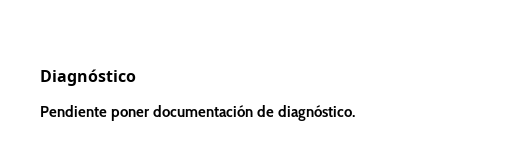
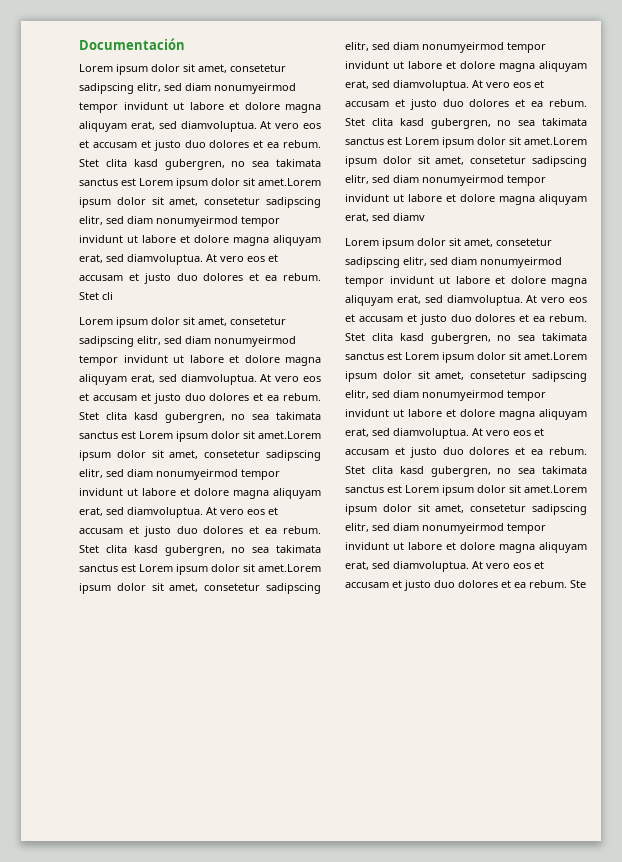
- Diagnóstico
- Pendiente poner documentación de diagnóstico.
+ Documentación
+ Lorem ipsum dolor sit amet, consetetur sadipscing elitr, sed diam nonumyeirmod tempor invidunt ut labore et dolore magna aliquyam erat, sed diamvoluptua. At vero eos et accusam et justo duo dolores et ea rebum. Stet clita kasd gubergren, no sea takimata sanctus est Lorem ipsum dolor sit amet.Lorem ipsum dolor sit amet, consetetur sadipscing elitr, sed diam nonumyeirmod tempor invidunt ut labore et dolore magna aliquyam erat, sed diamvoluptua. At vero eos et accusam et justo duo dolores et ea rebum. Stet cli
+ Lorem ipsum dolor sit amet, consetetur sadipscing elitr, sed diam nonumyeirmod tempor invidunt ut labore et dolore magna aliquyam erat, sed diamvoluptua. At vero eos et accusam et justo duo dolores et ea rebum. Stet clita kasd gubergren, no sea takimata sanctus est Lorem ipsum dolor sit amet.Lorem ipsum dolor sit amet, consetetur sadipscing elitr, sed diam nonumyeirmod tempor invidunt ut labore et dolore magna aliquyam erat, sed diamvoluptua. At vero eos et accusam et justo duo dolores et ea rebum. Stet clita kasd gubergren, no sea takimata sanctus est Lorem ipsum dolor sit amet.Lorem ipsum dolor sit amet, consetetur sadipscing elitr, sed diam nonumyeirmod tempor invidunt ut labore et dolore magna aliquyam erat, sed diamvoluptua. At vero eos et accusam et justo duo dolores et ea rebum. Stet clita kasd gubergren, no sea takimata sanctus est Lorem ipsum dolor sit amet.Lorem ipsum dolor sit amet, consetetur sadipscing elitr, sed diam nonumyeirmod tempor invidunt ut labore et dolore magna aliquyam erat, sed diamv
+ Lorem ipsum dolor sit amet, consetetur sadipscing elitr, sed diam nonumyeirmod tempor invidunt ut labore et dolore magna aliquyam erat, sed diamvoluptua. At vero eos et accusam et justo duo dolores et ea rebum. Stet clita kasd gubergren, no sea takimata sanctus est Lorem ipsum dolor sit amet.Lorem ipsum dolor sit amet, consetetur sadipscing elitr, sed diam nonumyeirmod tempor invidunt ut labore et dolore magna aliquyam erat, sed diamvoluptua. At vero eos et accusam et justo duo dolores et ea rebum. Stet clita kasd gubergren, no sea takimata sanctus est Lorem ipsum dolor sit amet.Lorem ipsum dolor sit amet, consetetur sadipscing elitr, sed diam nonumyeirmod tempor invidunt ut labore et dolore magna aliquyam erat, sed diamvoluptua. At vero eos et accusam et justo duo dolores et ea rebum. Ste

